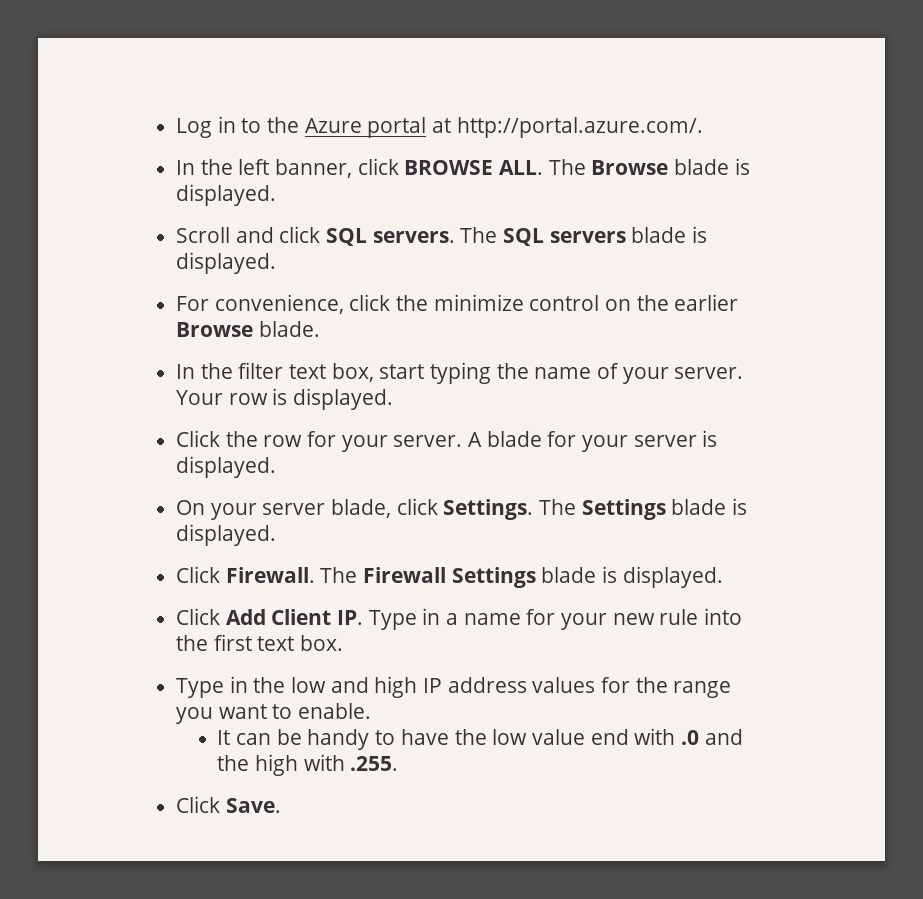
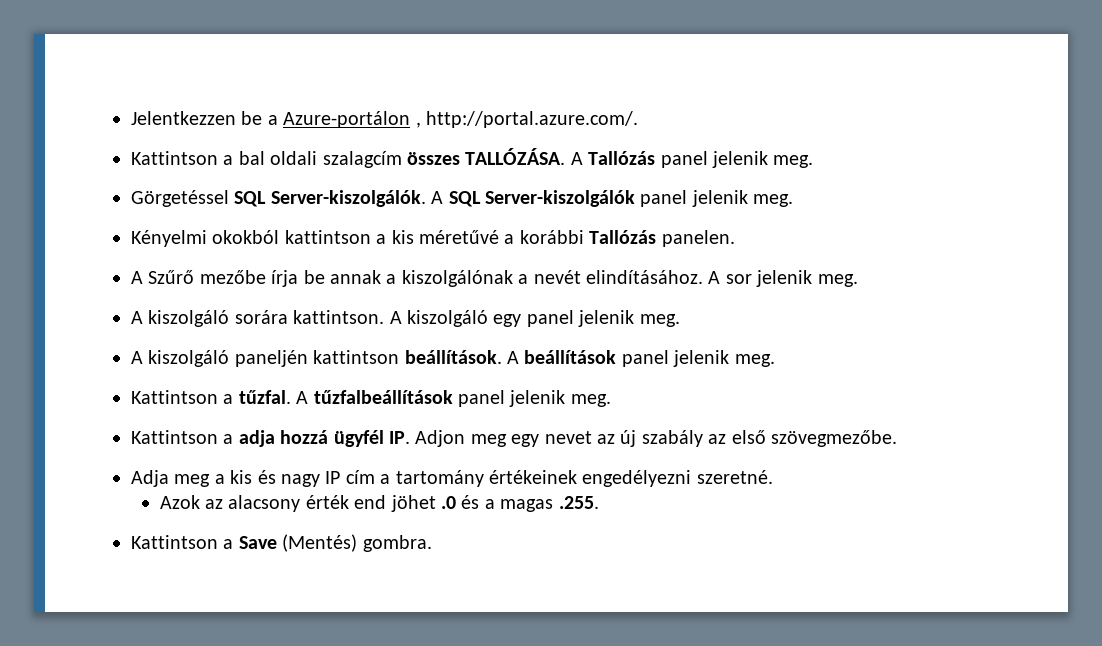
- Log in to the Azure portal at http://portal.azure.com/.
- In the left banner, click BROWSE ALL. The Browse blade is displayed.
- Scroll and click SQL servers. The SQL servers blade is displayed.
- For convenience, click the minimize control on the earlier Browse blade.
- In the filter text box, start typing the name of your server. Your row is displayed.
- Click the row for your server. A blade for your server is displayed.
- On your server blade, click Settings. The Settings blade is displayed.
- Click Firewall. The Firewall Settings blade is displayed.
- Click Add Client IP. Type in a name for your new rule into the first text box.
- Type in the low and high IP address values for the range you want to enable.
- It can be handy to have the low value end with .0 and the high with .255.
- Click Save.
+ Jelentkezzen be a Azure-portálon , http://portal.azure.com/.
+ Kattintson a bal oldali szalagcím összes TALLÓZÁSA. A Tallózás panel jelenik meg.
+ Görgetéssel SQL Server-kiszolgálók. A SQL Server-kiszolgálók panel jelenik meg.
+ Kényelmi okokból kattintson a kis méretűvé a korábbi Tallózás panelen.
+ A Szűrő mezőbe írja be annak a kiszolgálónak a nevét elindításához. A sor jelenik meg.
+ A kiszolgáló sorára kattintson. A kiszolgáló egy panel jelenik meg.
+ A kiszolgáló paneljén kattintson beállítások. A beállítások panel jelenik meg.
+ Kattintson a tűzfal. A tűzfalbeállítások panel jelenik meg.
+ Kattintson a adja hozzá ügyfél IP. Adjon meg egy nevet az új szabály az első szövegmezőbe.
+ Adja meg a kis és nagy IP cím a tartomány értékeinek engedélyezni szeretné.
+ Azok az alacsony érték end jöhet .0 és a magas .255.
+ Kattintson a Save (Mentés) gombra.

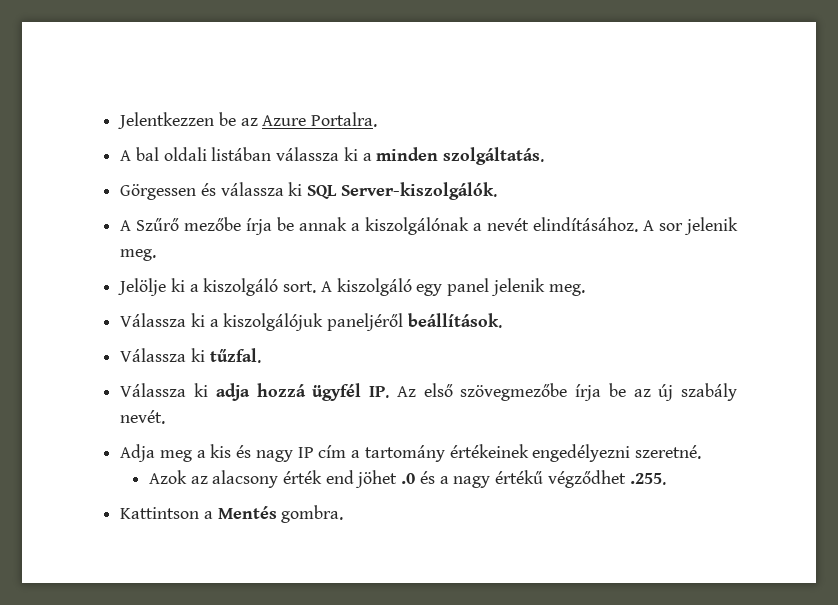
- Jelentkezzen be a Azure-portálon , http://portal.azure.com/.
- Kattintson a bal oldali szalagcím összes TALLÓZÁSA. A Tallózás panel jelenik meg.
- Görgetéssel SQL Server-kiszolgálók. A SQL Server-kiszolgálók panel jelenik meg.
- Kényelmi okokból kattintson a kis méretűvé a korábbi Tallózás panelen.
+ Jelentkezzen be az Azure Portalra.
+ A bal oldali listában válassza ki a minden szolgáltatás.
+ Görgessen és válassza ki SQL Server-kiszolgálók.
- A kiszolgáló sorára kattintson.
+ Jelölje ki a kiszolgáló sort.
- A kiszolgáló paneljén kattintson beállítások. A beállítások panel jelenik meg.
- Kattintson a tűzfal. A tűzfalbeállítások panel jelenik meg.
- Kattintson a adja hozzá ügyfél IP. Adjon meg egy nevet az új szabály az első szövegmezőbe.
+ Válassza ki a kiszolgálójuk paneljéről beállítások.
+ Válassza ki tűzfal.
+ Válassza ki adja hozzá ügyfél IP. Az első szövegmezőbe írja be az új szabály nevét.
- Azok az alacsony érték end jöhet .0 és a magas .255.
+ Azok az alacsony érték end jöhet .0 és a nagy értékű végződhet .255.
- Kattintson a Save (Mentés) gombra.
+ Kattintson a Mentés gombra.

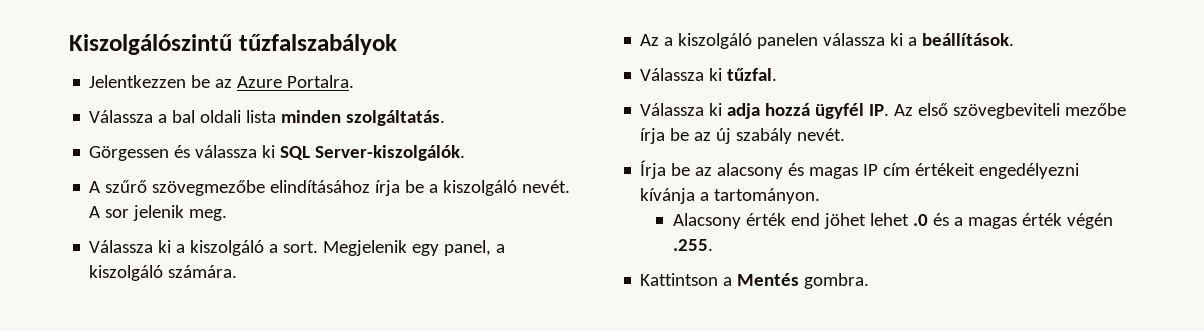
+ Kiszolgálószintű tűzfalszabályok
- A bal oldali listában válassza ki a minden szolgáltatás.
+ Válassza a bal oldali lista minden szolgáltatás.
- A Szűrő mezőbe írja be annak a kiszolgálónak a nevét elindításához. A sor jelenik meg.
- Jelölje ki a kiszolgáló sort. A kiszolgáló egy panel jelenik meg.
- Válassza ki a kiszolgálójuk paneljéről beállítások.
+ A szűrő szövegmezőbe elindításához írja be a kiszolgáló nevét. A sor jelenik meg.
+ Válassza ki a kiszolgáló a sort. Megjelenik egy panel, a kiszolgáló számára.
+ Az a kiszolgáló panelen válassza ki a beállítások.
- Válassza ki adja hozzá ügyfél IP. Az első szövegmezőbe írja be az új szabály nevét.
+ Válassza ki adja hozzá ügyfél IP. Az első szövegbeviteli mezőbe írja be az új szabály nevét.
- Adja meg a kis és nagy IP cím a tartomány értékeinek engedélyezni szeretné.
- Azok az alacsony érték end jöhet .0 és a nagy értékű végződhet .255.
+ Írja be az alacsony és magas IP cím értékeit engedélyezni kívánja a tartományon.
+ Alacsony érték end jöhet lehet .0 és a magas érték végén .255.

